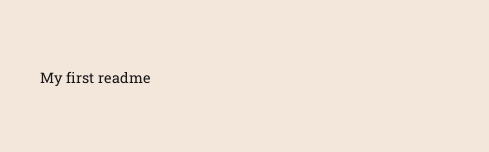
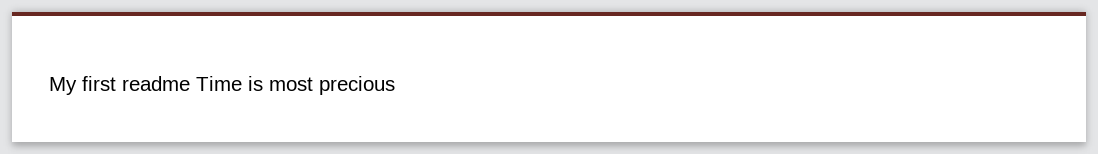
- My first readme
+ My first readme Time is most precious

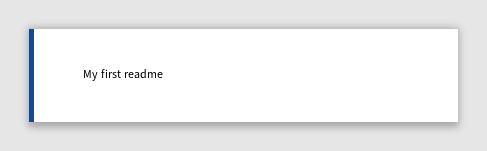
- My first readme Time is most precious
+ My first readme

